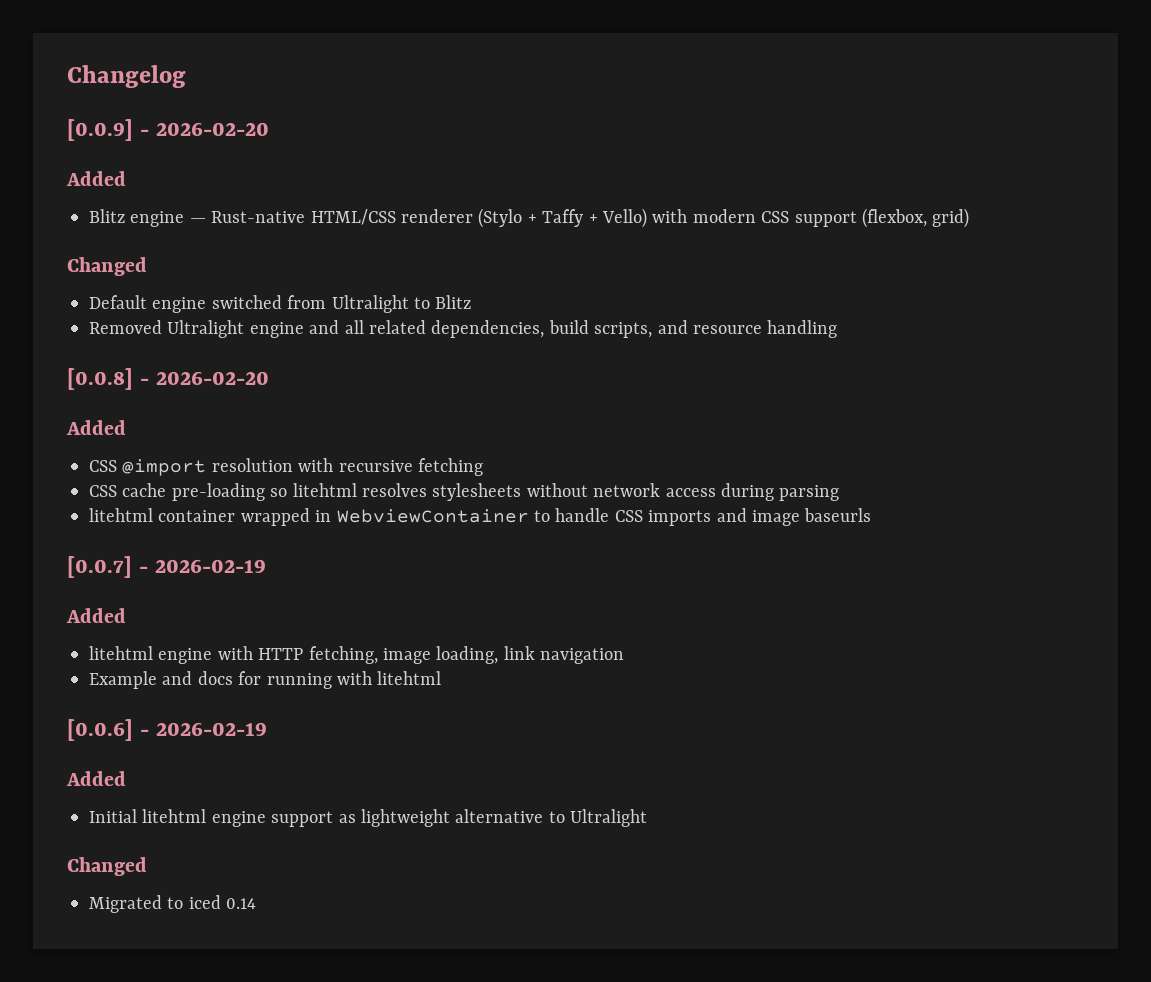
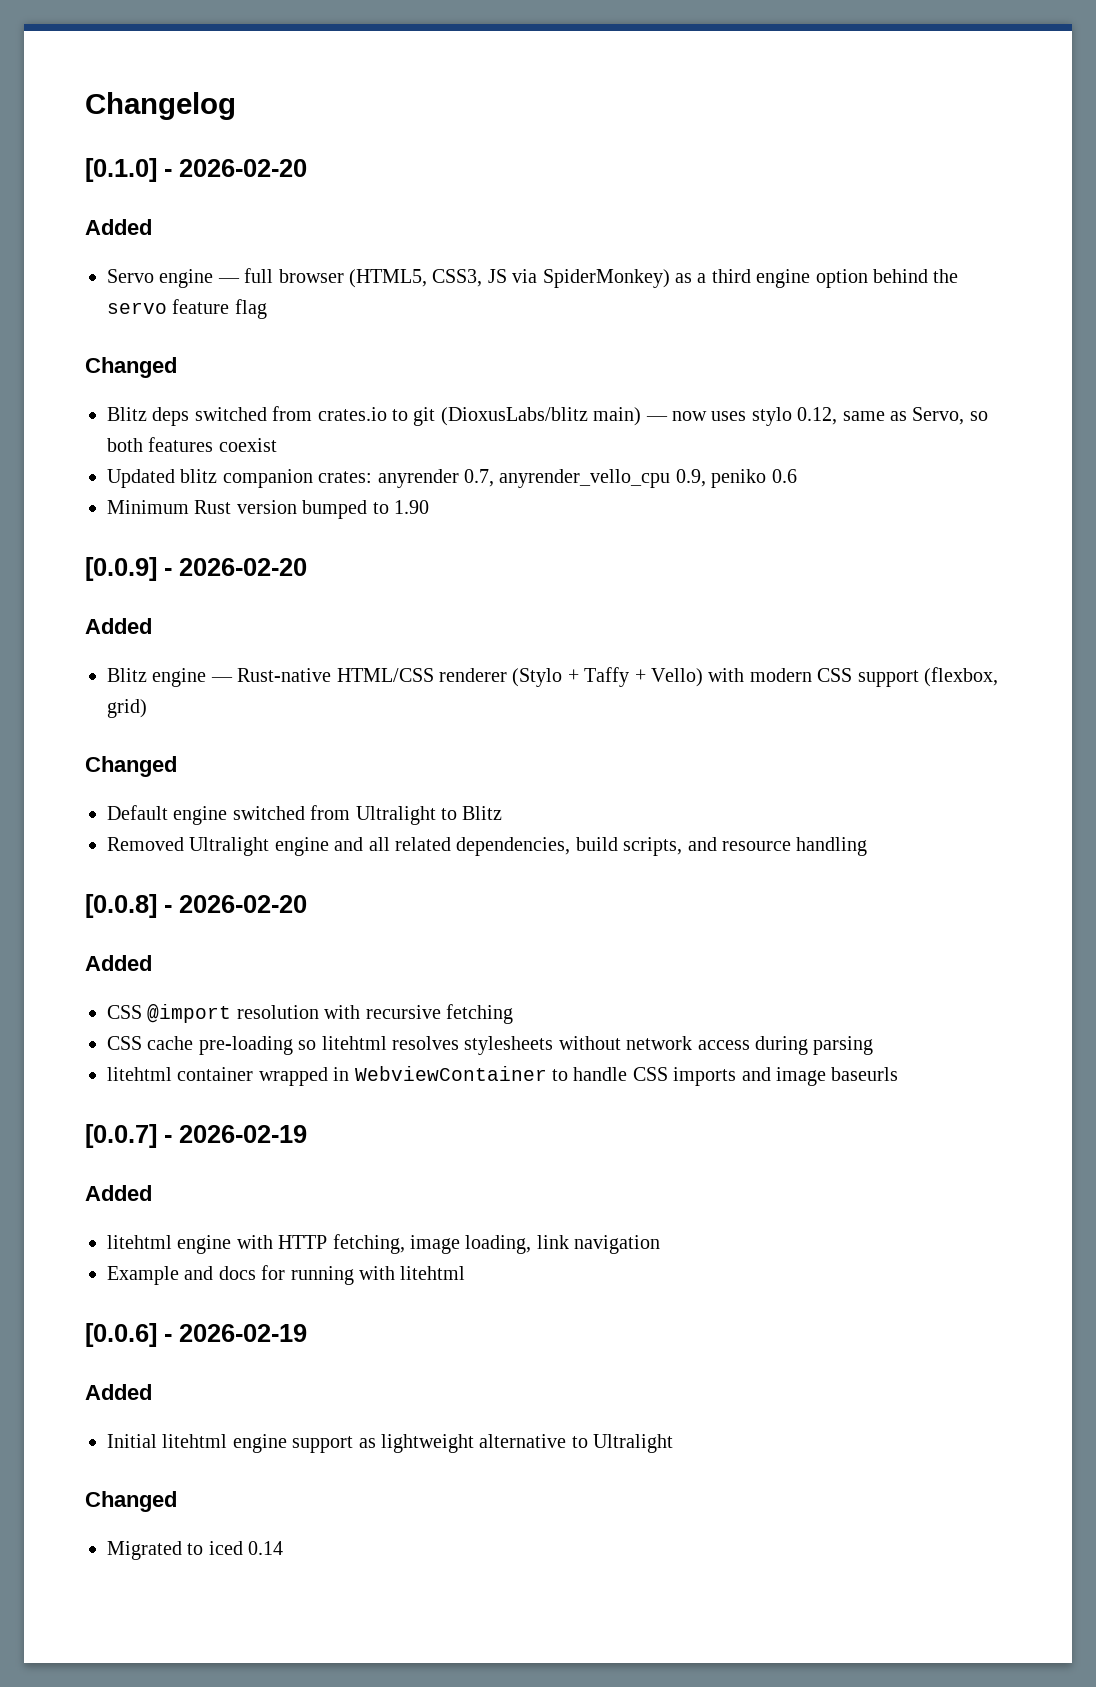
+ [0.1.0] - 2026-02-20
+ Added
+ Servo engine — full browser (HTML5, CSS3, JS via SpiderMonkey) as a third engine option behind the servo feature flag
+ Changed
+ Blitz deps switched from crates.io to git (DioxusLabs/blitz main) — now uses stylo 0.12, same as Servo, so both features coexist
+ Updated blitz companion crates: anyrender 0.7, anyrender_vello_cpu 0.9, peniko 0.6
+ Minimum Rust version bumped to 1.90

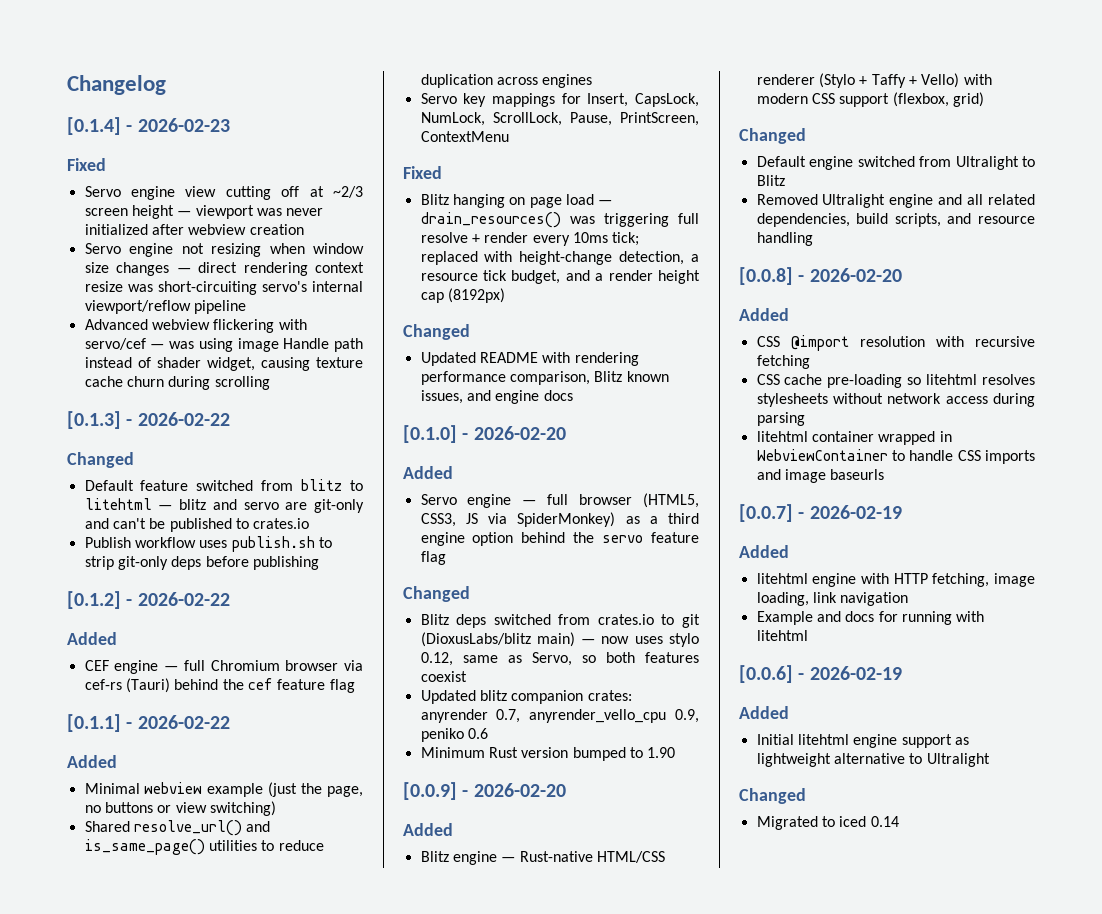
+ [0.1.4] - 2026-02-23
+ Fixed
+ Servo engine view cutting off at ~2/3 screen height — viewport was never initialized after webview creation
+ Servo engine not resizing when window size changes — direct rendering context resize was short-circuiting servo's internal viewport/reflow pipeline
+ Advanced webview flickering with servo/cef — was using image Handle path instead of shader widget, causing texture cache churn during scrolling
+ [0.1.3] - 2026-02-22
+ Changed
+ Default feature switched from blitz to litehtml — blitz and servo are git-only and can't be published to crates.io
+ Publish workflow uses publish.sh to strip git-only deps before publishing
+ [0.1.2] - 2026-02-22
+ Added
+ CEF engine — full Chromium browser via cef-rs (Tauri) behind the cef feature flag
+ [0.1.1] - 2026-02-22
+ Added
+ Minimal webview example (just the page, no buttons or view switching)
+ Shared resolve_url() and is_same_page() utilities to reduce duplication across engines
+ Servo key mappings for Insert, CapsLock, NumLock, ScrollLock, Pause, PrintScreen, ContextMenu
+ Fixed
+ Blitz hanging on page load — drain_resources() was triggering full resolve + render every 10ms tick; replaced with height-change detection, a resource tick budget, and a render height cap (8192px)
+ Changed
+ Updated README with rendering performance comparison, Blitz known issues, and engine docs

